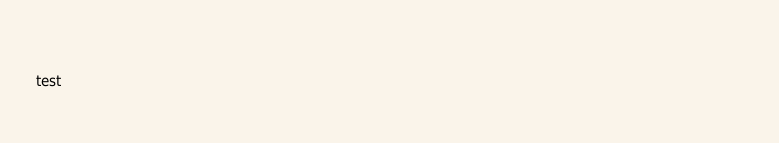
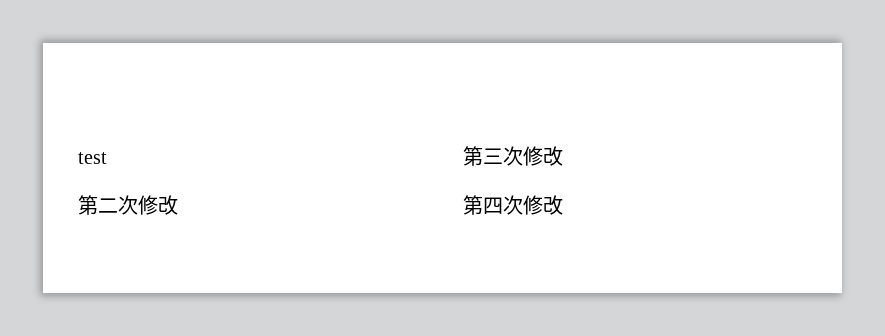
+ 第二次修改
+ 第三次修改
+ 第四次修改

